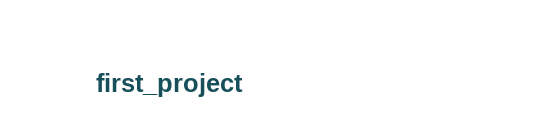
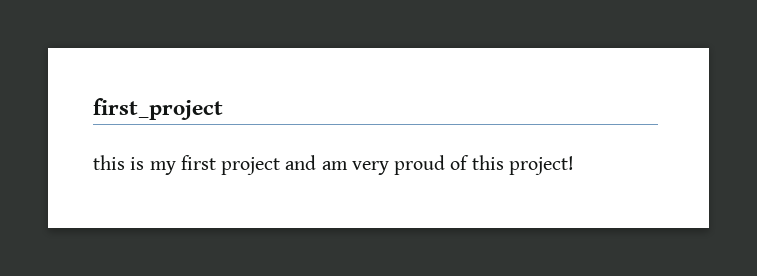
+ this is my first project and am very proud of this project!

